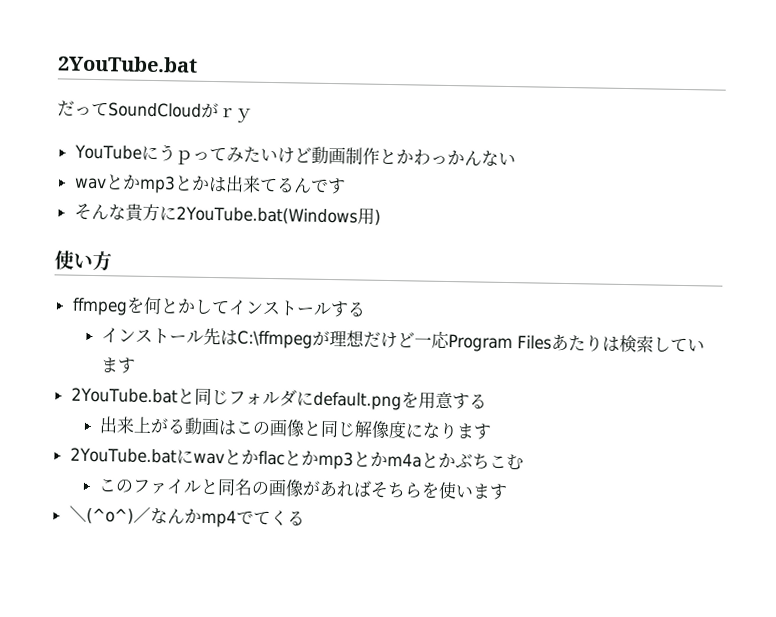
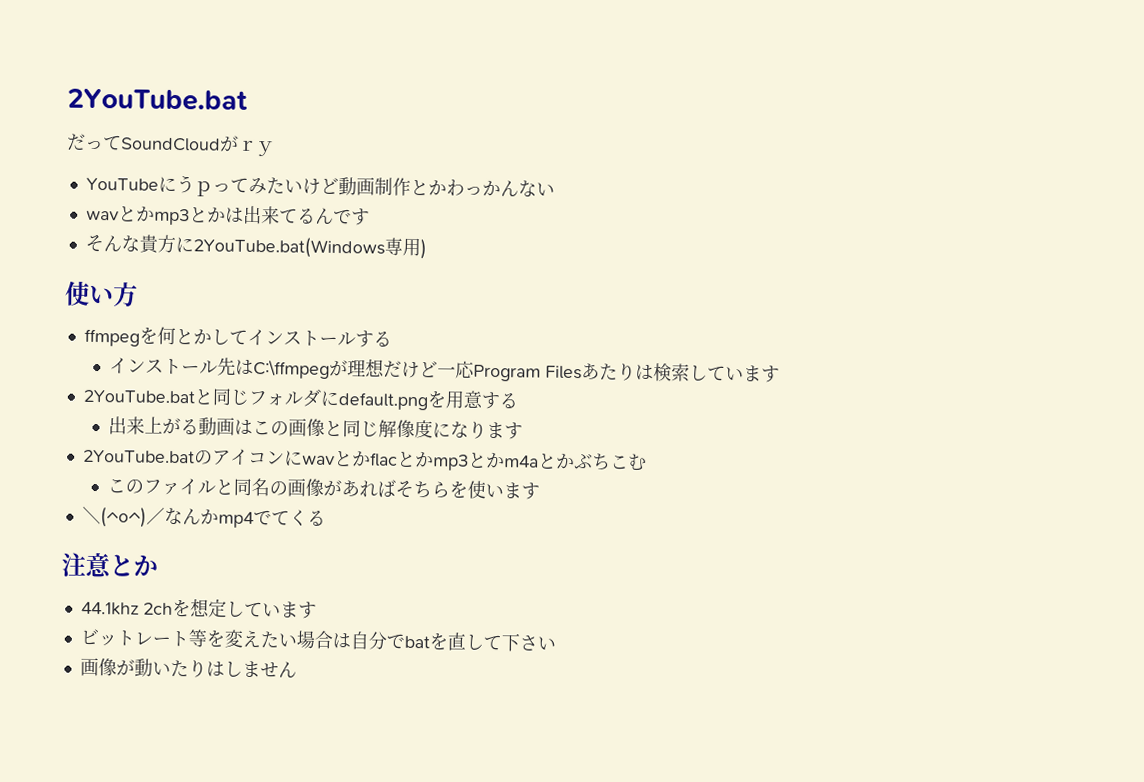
- そんな貴方に2YouTube.bat(Windows用)
+ そんな貴方に2YouTube.bat(Windows専用)
- 2YouTube.batにwavとかflacとかmp3とかm4aとかぶちこむ
+ 2YouTube.batのアイコンにwavとかflacとかmp3とかm4aとかぶちこむ
+ 注意とか
+ 44.1khz 2chを想定しています
+ ビットレート等を変えたい場合は自分でbatを直して下さい
+ 画像が動いたりはしません

